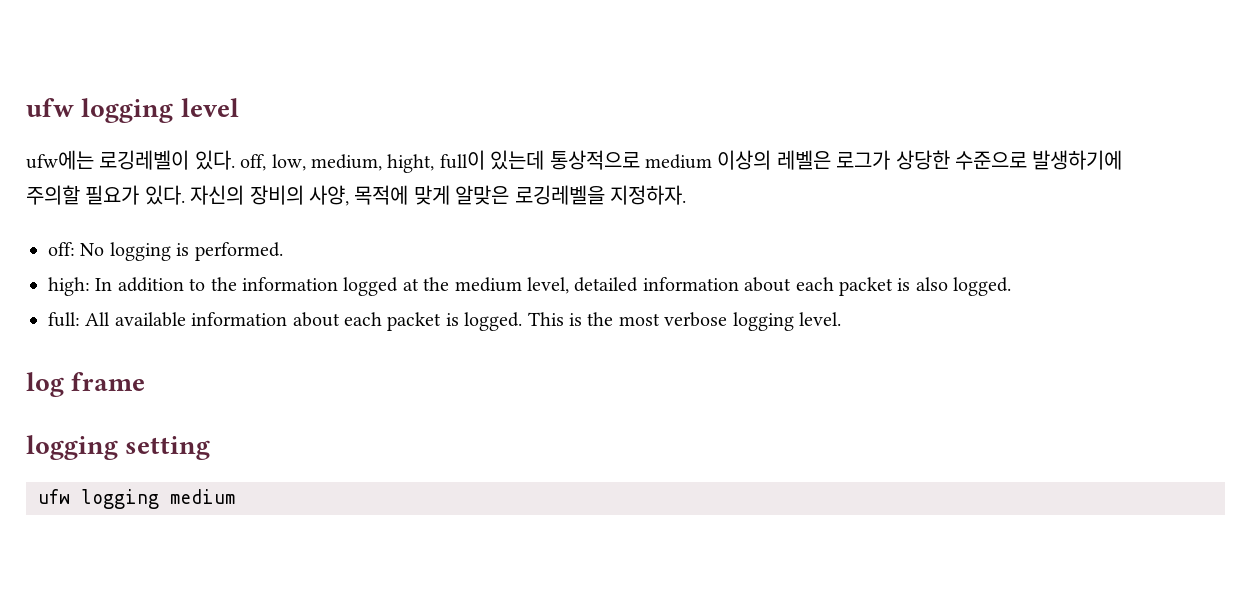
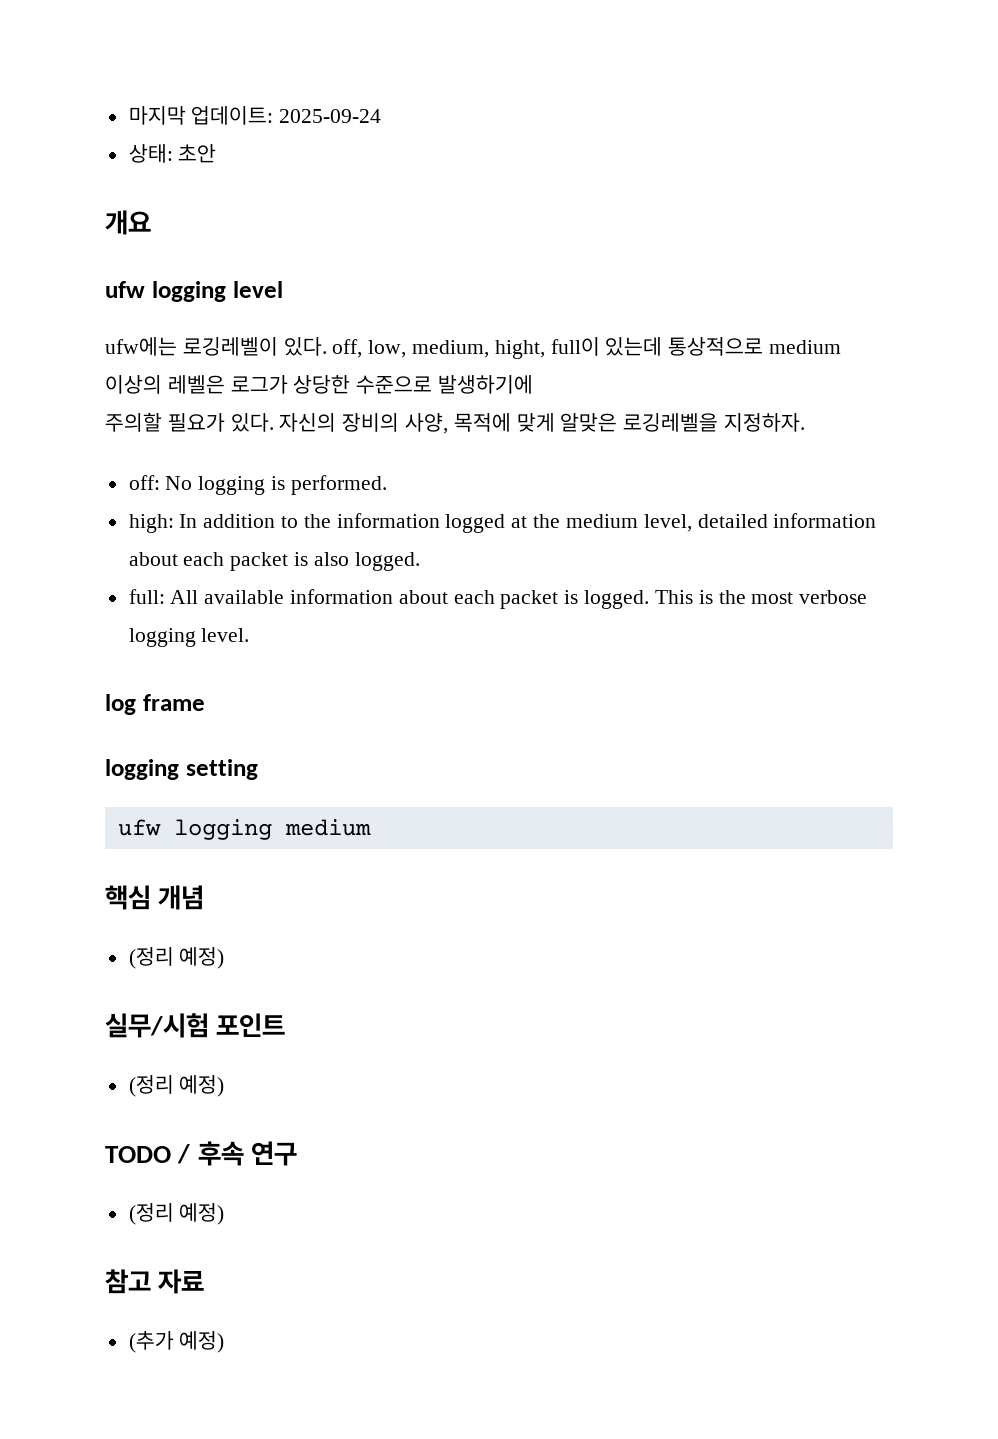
+ 마지막 업데이트: 2025-09-24
+ 상태: 초안
+ 개요
+ 핵심 개념
+ (정리 예정)
+ 실무/시험 포인트
+ (정리 예정)
+ TODO / 후속 연구
+ (정리 예정)
+ 참고 자료
+ (추가 예정)

